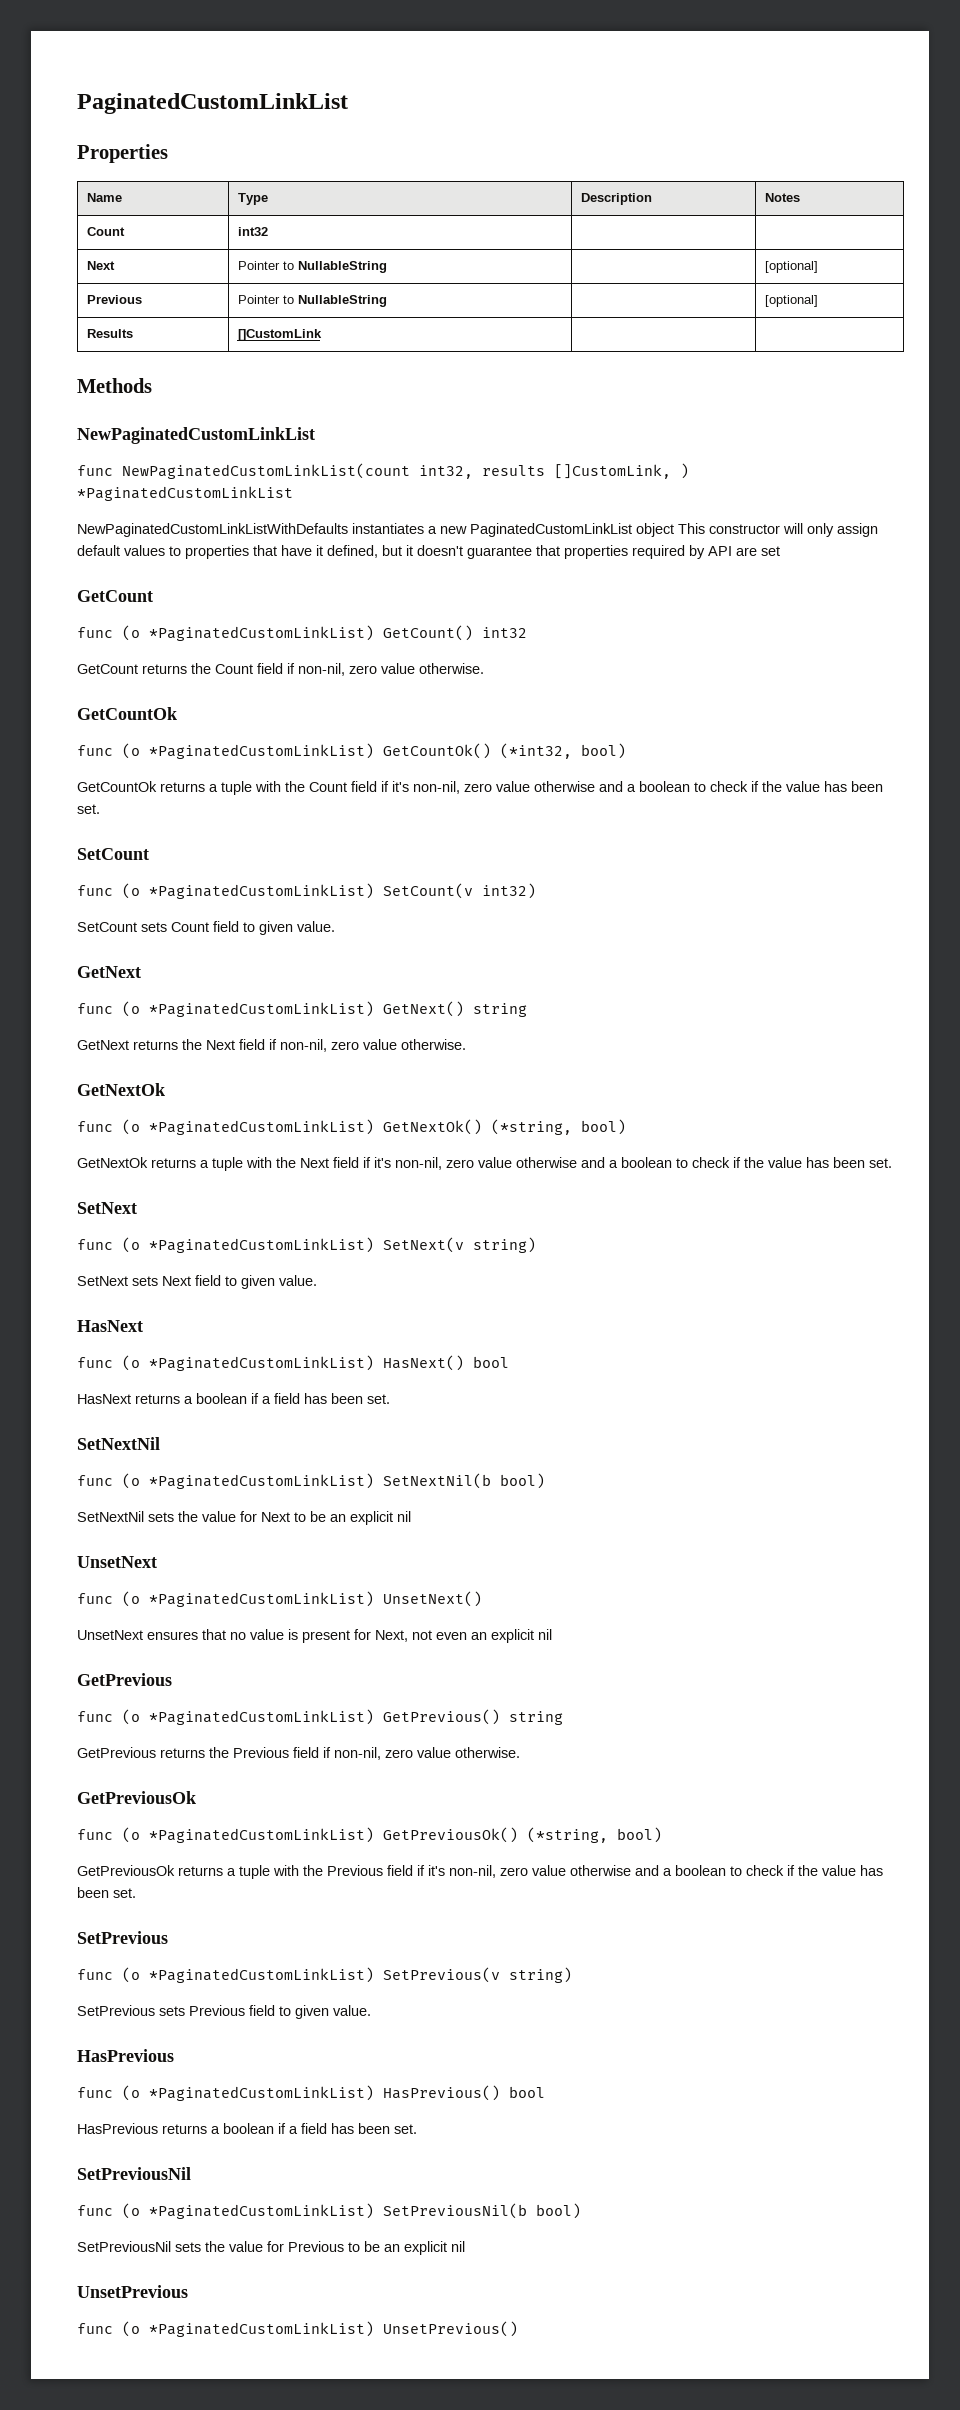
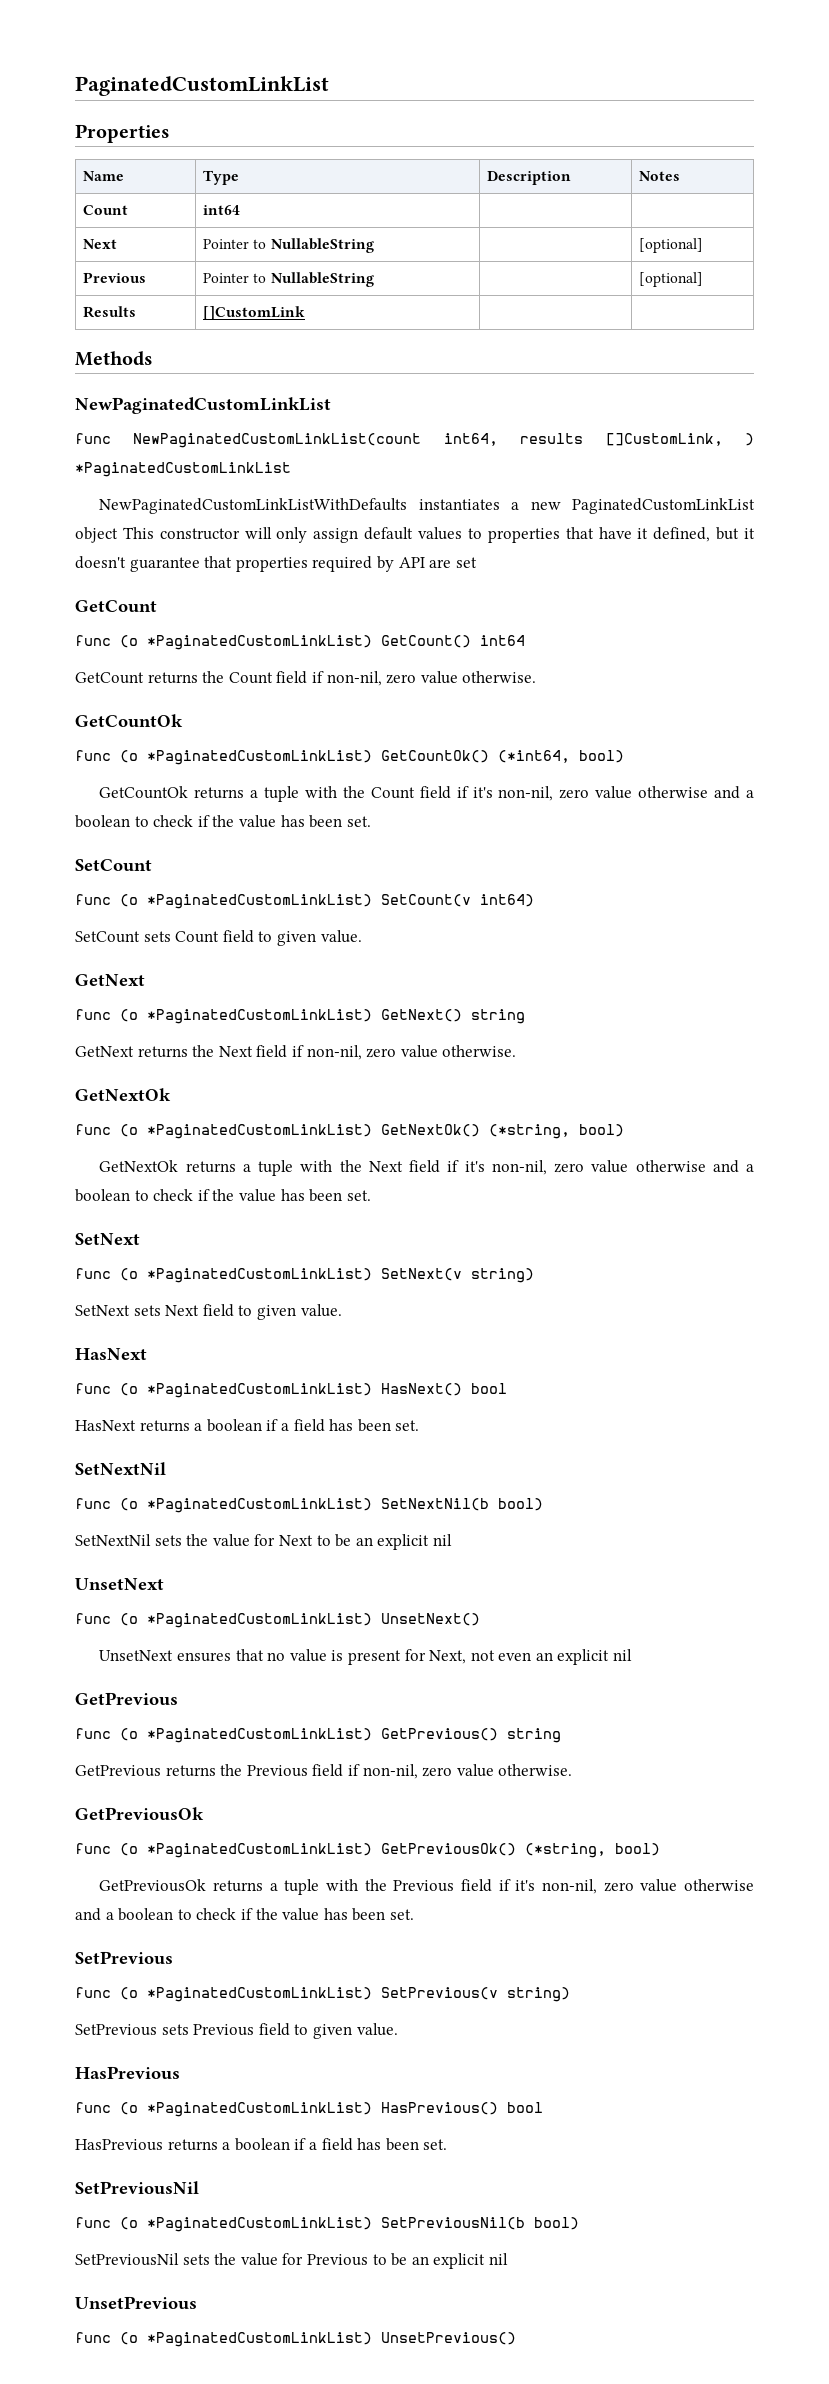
- Count | int32 | |
+ Count | int64 | |
- func NewPaginatedCustomLinkList(count int32, results []CustomLink, ) *PaginatedCustomLinkList
+ func NewPaginatedCustomLinkList(count int64, results []CustomLink, ) *PaginatedCustomLinkList
- func (o *PaginatedCustomLinkList) GetCount() int32
+ func (o *PaginatedCustomLinkList) GetCount() int64
- func (o *PaginatedCustomLinkList) GetCountOk() (*int32, bool)
+ func (o *PaginatedCustomLinkList) GetCountOk() (*int64, bool)
- func (o *PaginatedCustomLinkList) SetCount(v int32)
+ func (o *PaginatedCustomLinkList) SetCount(v int64)

